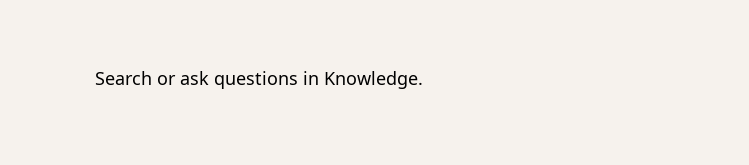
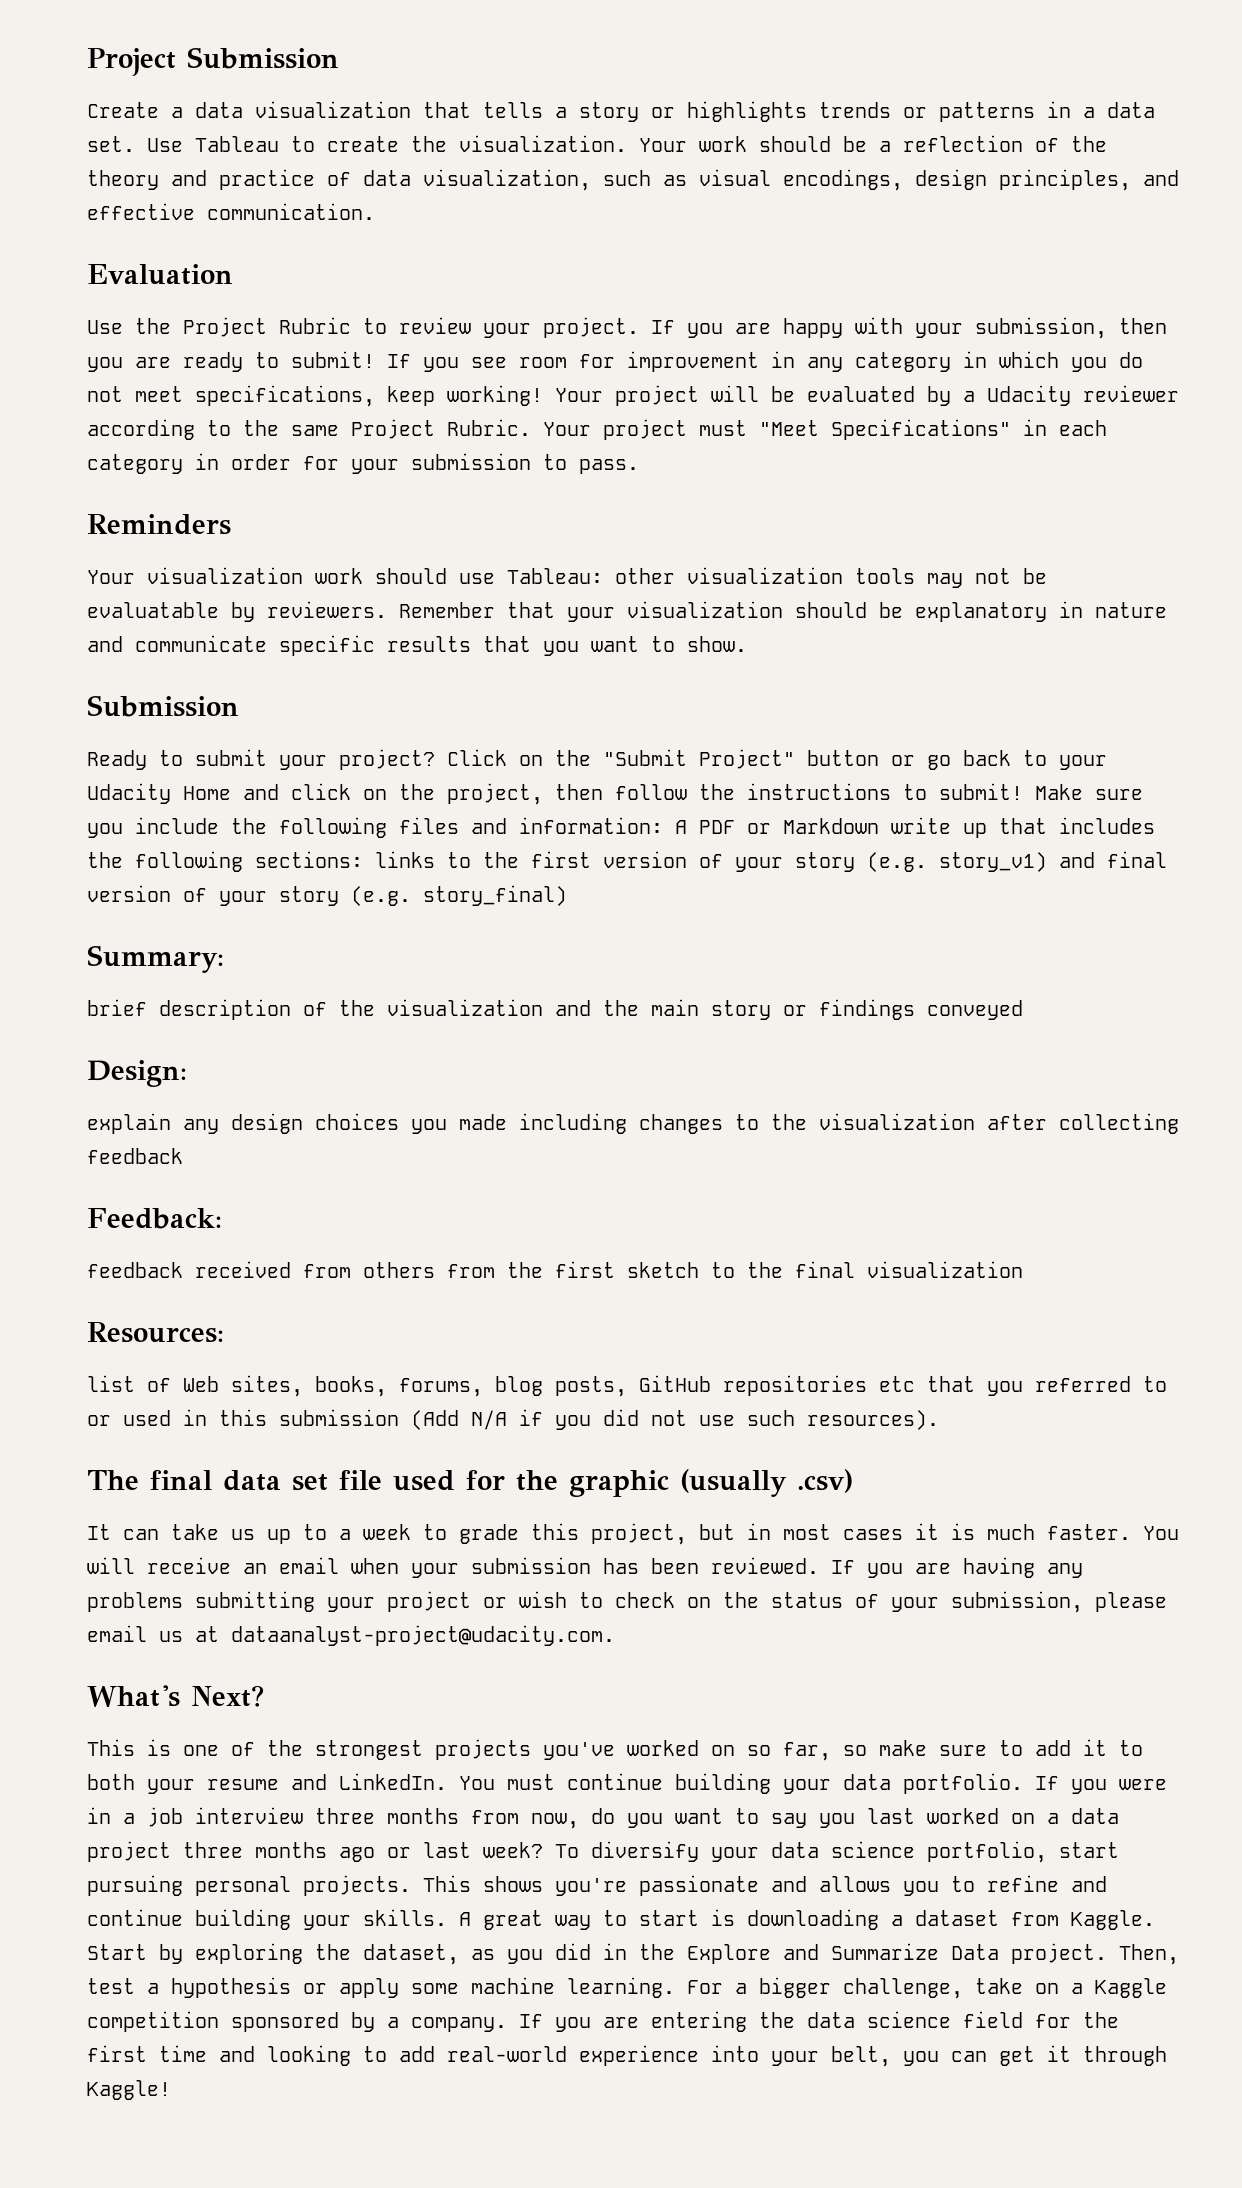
- Search or ask questions in Knowledge.
+ Project Submission
+ Create a data visualization that tells a story or highlights trends or patterns in a data set. Use Tableau to create the visualization. Your work should be a reflection of the theory and practice of data visualization, such as visual encodings, design principles, and effective communication.
+ Evaluation
+ Use the Project Rubric to review your project. If you are happy with your submission, then you are ready to submit! If you see room for improvement in any category in which you do not meet specifications, keep working! Your project will be evaluated by a Udacity reviewer according to the same Project Rubric. Your project must "Meet Specifications" in each category in order for your submission to pass.
+ Reminders
+ Your visualization work should use Tableau: other visualization tools may not be evaluatable by reviewers. Remember that your visualization should be explanatory in nature and communicate specific results that you want to show.
+ Submission
+ Ready to submit your project? Click on the "Submit Project" button or go back to your Udacity Home and click on the project, then follow the instructions to submit! Make sure you include the following files and information: A PDF or Markdown write up that includes the following sections: links to the first version of your story (e.g. story_v1) and final version of your story (e.g. story_final)
+ Summary:
+ brief description of the visualization and the main story or findings conveyed
+ Design:
+ explain any design choices you made including changes to the visualization after collecting feedback
+ Feedback:
+ feedback received from others from the first sketch to the final visualization
+ Resources:
+ list of Web sites, books, forums, blog posts, GitHub repositories etc that you referred to or used in this submission (Add N/A if you did not use such resources).
+ The final data set file used for the graphic (usually .csv)
+ It can take us up to a week to grade this project, but in most cases it is much faster. You will receive an email when your submission has been reviewed. If you are having any problems submitting your project or wish to check on the status of your submission, please email us at dataanalyst-project@udacity.com.
+ What's Next?
+ This is one of the strongest projects you've worked on so far, so make sure to add it to both your resume and LinkedIn. You must continue building your data portfolio. If you were in a job interview three months from now, do you want to say you last worked on a data project three months ago or last week? To diversify your data science portfolio, start pursuing personal projects. This shows you're passionate and allows you to refine and continue building your skills. A great way to start is downloading a dataset from Kaggle. Start by exploring the dataset, as you did in the Explore and Summarize Data project. Then, test a hypothesis or apply some machine learning. For a bigger challenge, take on a Kaggle competition sponsored by a company. If you are entering the data science field for the first time and looking to add real-world experience into your belt, you can get it through Kaggle!

